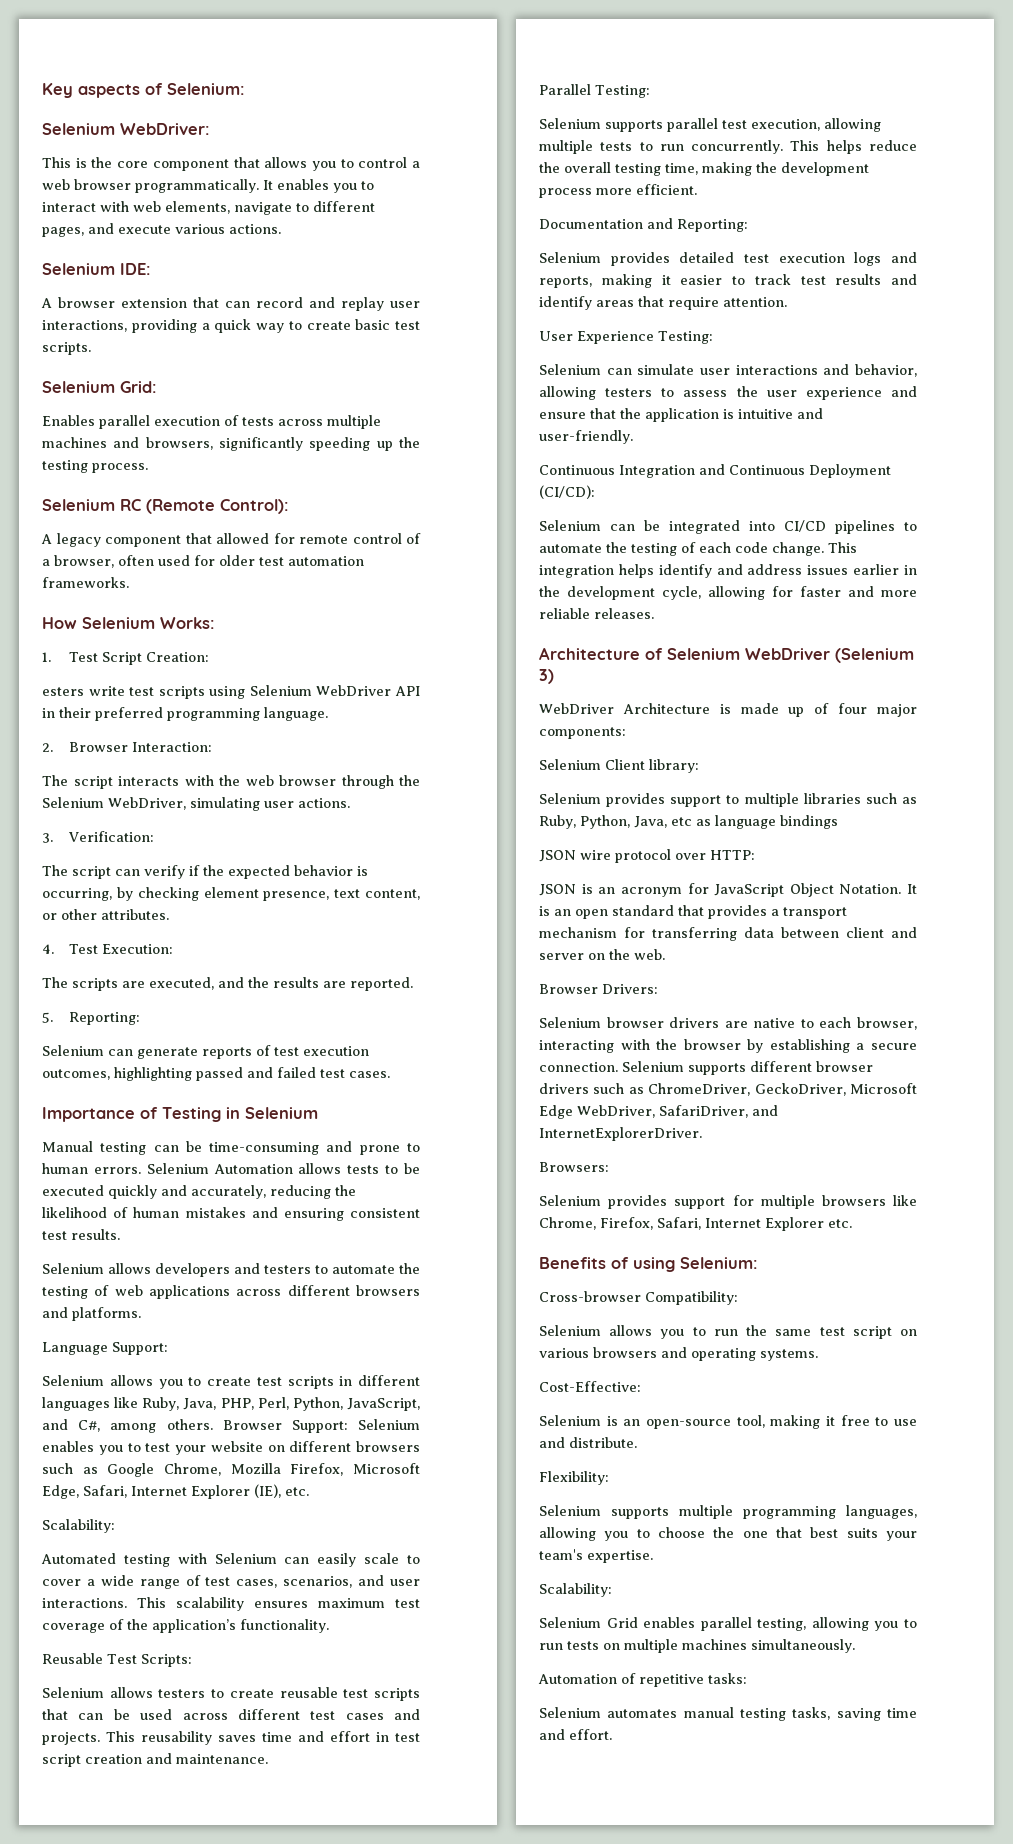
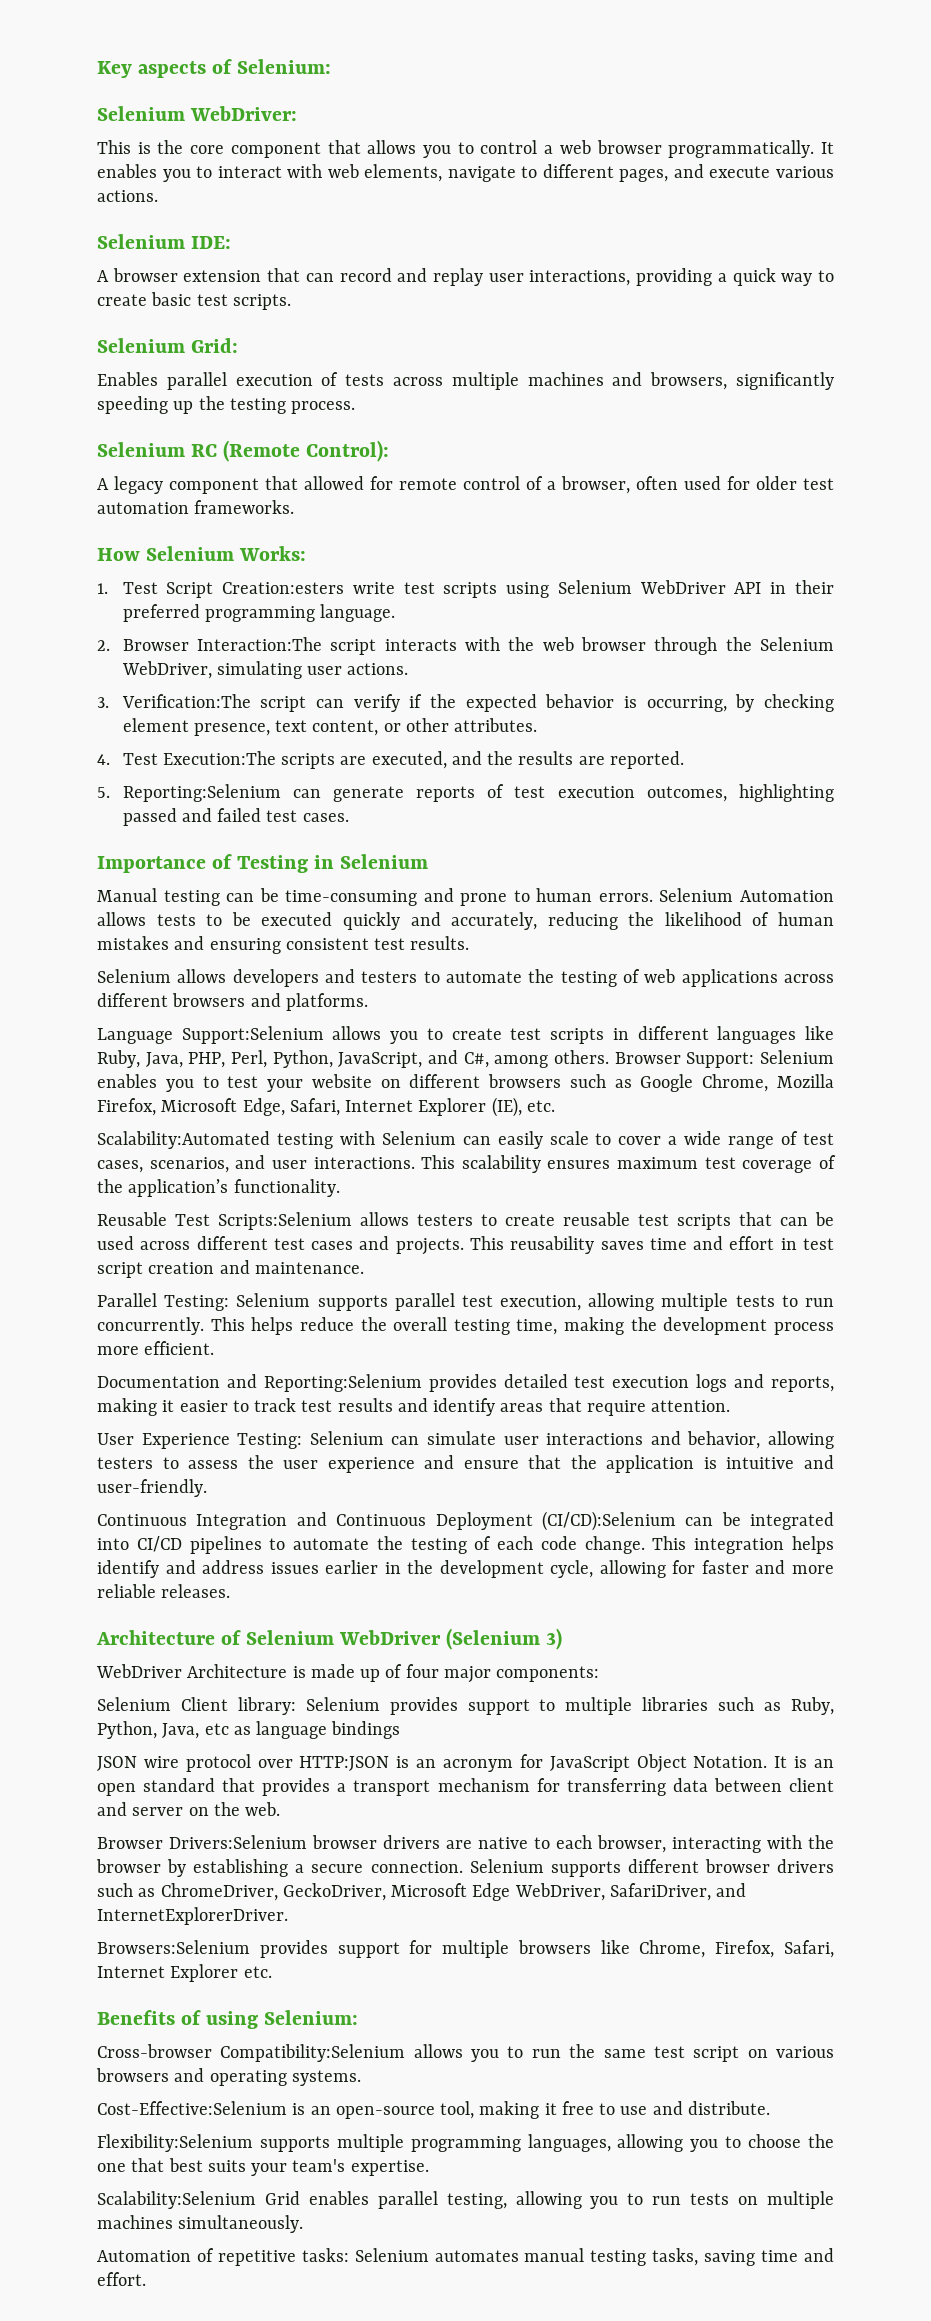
- 1. Test Script Creation:
- esters write test scripts using Selenium WebDriver API in their preferred programming language.
+ 1. Test Script Creation:esters write test scripts using Selenium WebDriver API in their preferred programming language.
- 2. Browser Interaction:
- The script interacts with the web browser through the Selenium WebDriver, simulating user actions.
+ 2. Browser Interaction:The script interacts with the web browser through the Selenium WebDriver, simulating user actions.
- 3. Verification:
- The script can verify if the expected behavior is occurring, by checking element presence, text content, or other attributes.
+ 3. Verification:The script can verify if the expected behavior is occurring, by checking element presence, text content, or other attributes.
- 4. Test Execution:
- The scripts are executed, and the results are reported.
+ 4. Test Execution:The scripts are executed, and the results are reported.
- 5. Reporting:
- Selenium can generate reports of test execution outcomes, highlighting passed and failed test cases.
+ 5. Reporting:Selenium can generate reports of test execution outcomes, highlighting passed and failed test cases.
- Language Support:
- Selenium allows you to create test scripts in different languages like Ruby, Java, PHP, Perl, Python, JavaScript, and C#, among others.
+ Language Support:Selenium allows you to create test scripts in different languages like Ruby, Java, PHP, Perl, Python, JavaScript, and C#, among others.
  Browser Support: Selenium enables you to test your website on different browsers such as Google Chrome, Mozilla Firefox, Microsoft Edge, Safari, Internet Explorer (IE), etc.
- Scalability:
- Automated testing with Selenium can easily scale to cover a wide range of test cases, scenarios, and user interactions.
+ Scalability:Automated testing with Selenium can easily scale to cover a wide range of test cases, scenarios, and user interactions.
- Reusable Test Scripts:
- Selenium allows testers to create reusable test scripts that can be used across different test cases and projects.
+ Reusable Test Scripts:Selenium allows testers to create reusable test scripts that can be used across different test cases and projects.
- Parallel Testing:
- Selenium supports parallel test execution, allowing multiple tests to run concurrently.
+ Parallel Testing: Selenium supports parallel test execution, allowing multiple tests to run concurrently.
- Documentation and Reporting:
- Selenium provides detailed test execution logs and reports, making it easier to track test results and identify areas that require attention.
+ Documentation and Reporting:Selenium provides detailed test execution logs and reports, making it easier to track test results and identify areas that require attention.
- User Experience Testing:
- Selenium can simulate user interactions and behavior, allowing testers to assess the user experience and ensure that the application is intuitive and user-friendly.
+ User Experience Testing: Selenium can simulate user interactions and behavior, allowing testers to assess the user experience and ensure that the application is intuitive and user-friendly.
- Continuous Integration and Continuous Deployment (CI/CD):
- Selenium can be integrated into CI/CD pipelines to automate the testing of each code change.
+ Continuous Integration and Continuous Deployment (CI/CD):Selenium can be integrated into CI/CD pipelines to automate the testing of each code change.
- Selenium Client library:
- Selenium provides support to multiple libraries such as Ruby, Python, Java, etc as language bindings
+ Selenium Client library: Selenium provides support to multiple libraries such as Ruby, Python, Java, etc as language bindings
- JSON wire protocol over HTTP:
- JSON is an acronym for JavaScript Object Notation.
+ JSON wire protocol over HTTP:JSON is an acronym for JavaScript Object Notation.
- Browser Drivers:
- Selenium browser drivers are native to each browser, interacting with the browser by establishing a secure connection.
+ Browser Drivers:Selenium browser drivers are native to each browser, interacting with the browser by establishing a secure connection.
- Browsers:
- Selenium provides support for multiple browsers like Chrome, Firefox, Safari, Internet Explorer etc.
+ Browsers:Selenium provides support for multiple browsers like Chrome, Firefox, Safari, Internet Explorer etc.
- Cross-browser Compatibility:
- Selenium allows you to run the same test script on various browsers and operating systems.
+ Cross-browser Compatibility:Selenium allows you to run the same test script on various browsers and operating systems.
- Cost-Effective:
- Selenium is an open-source tool, making it free to use and distribute.
+ Cost-Effective:Selenium is an open-source tool, making it free to use and distribute.
- Flexibility:
- Selenium supports multiple programming languages, allowing you to choose the one that best suits your team's expertise.
- Scalability:
- Selenium Grid enables parallel testing, allowing you to run tests on multiple machines simultaneously.
+ Flexibility:Selenium supports multiple programming languages, allowing you to choose the one that best suits your team's expertise.
+ Scalability:Selenium Grid enables parallel testing, allowing you to run tests on multiple machines simultaneously.
- Automation of repetitive tasks:
- Selenium automates manual testing tasks, saving time and effort.
+ Automation of repetitive tasks: Selenium automates manual testing tasks, saving time and effort.

